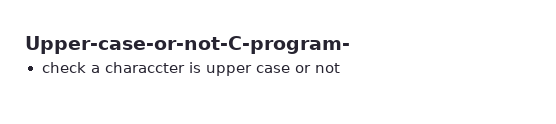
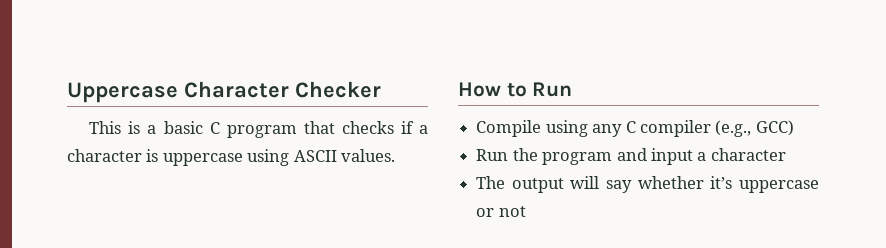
- Upper-case-or-not-C-program-
- check a characcter is upper case or not
+ Uppercase Character Checker
+ This is a basic C program that checks if a character is uppercase using ASCII values.
+ How to Run
+ Compile using any C compiler (e.g., GCC)
+ Run the program and input a character
+ The output will say whether it’s uppercase or not

